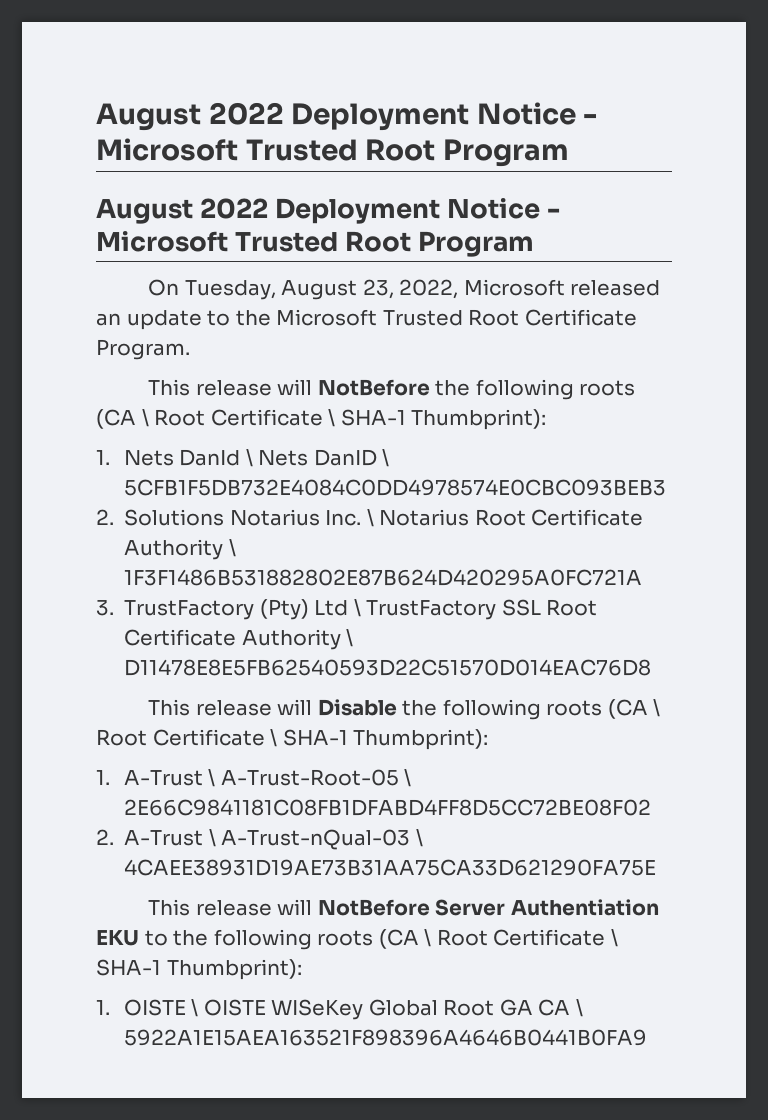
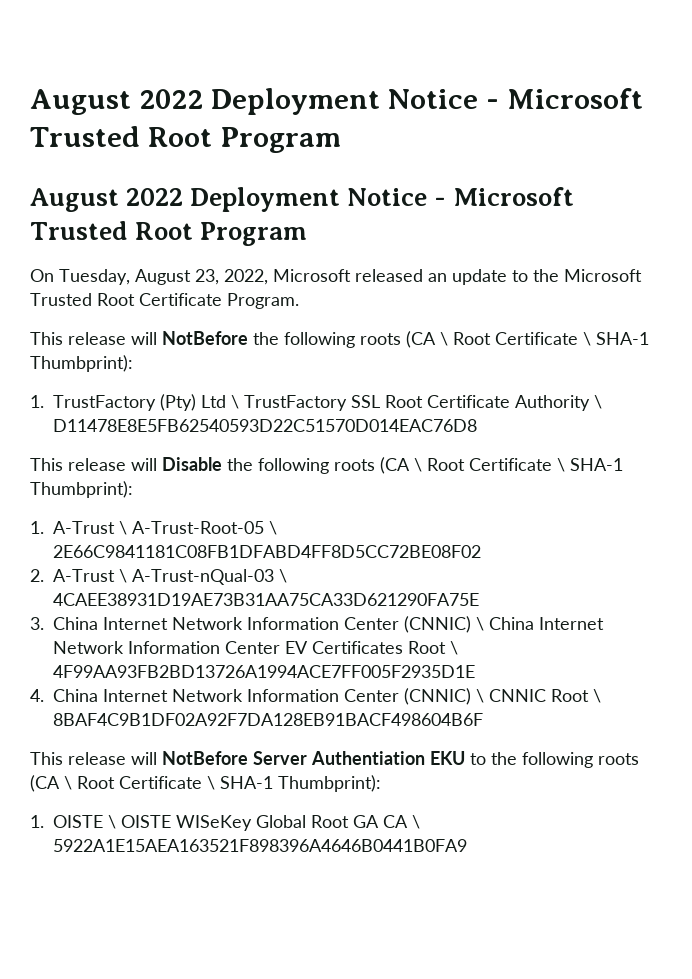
- 1. Nets DanId \ Nets DanID \ 5CFB1F5DB732E4084C0DD4978574E0CBC093BEB3
- 2. Solutions Notarius Inc. \ Notarius Root Certificate Authority \ 1F3F1486B531882802E87B624D420295A0FC721A
- 3. TrustFactory (Pty) Ltd \ TrustFactory SSL Root Certificate Authority \ D11478E8E5FB62540593D22C51570D014EAC76D8
+ 1. TrustFactory (Pty) Ltd \ TrustFactory SSL Root Certificate Authority \ D11478E8E5FB62540593D22C51570D014EAC76D8
+ 3. China Internet Network Information Center (CNNIC) \ China Internet Network Information Center EV Certificates Root \ 4F99AA93FB2BD13726A1994ACE7FF005F2935D1E
+ 4. China Internet Network Information Center (CNNIC) \ CNNIC Root \ 8BAF4C9B1DF02A92F7DA128EB91BACF498604B6F

